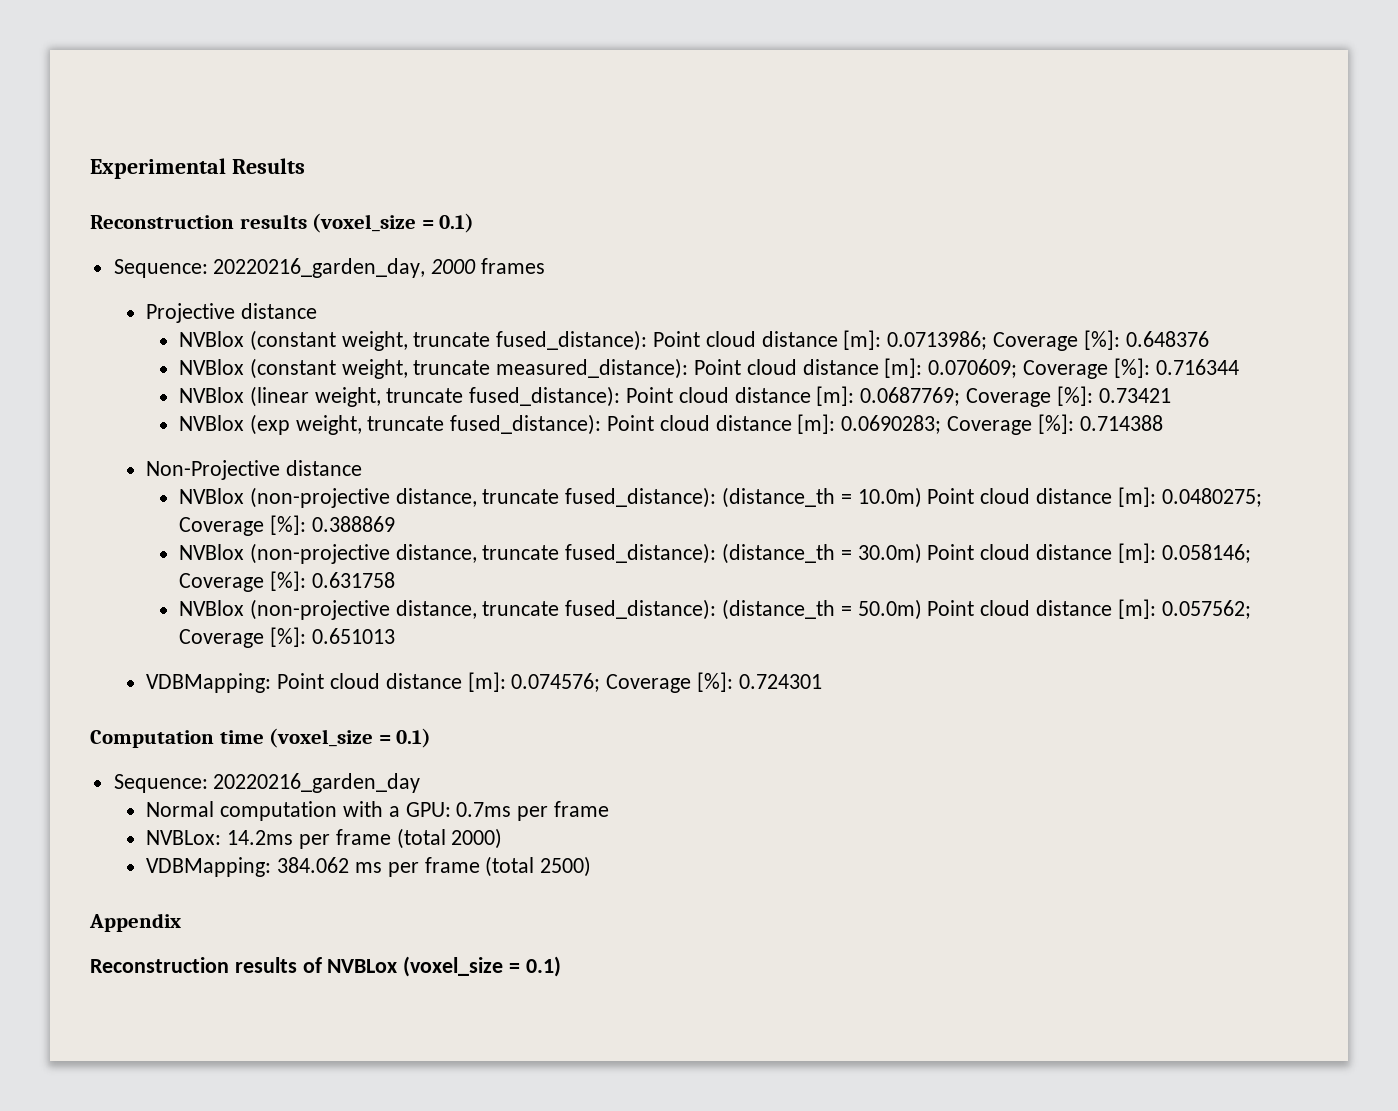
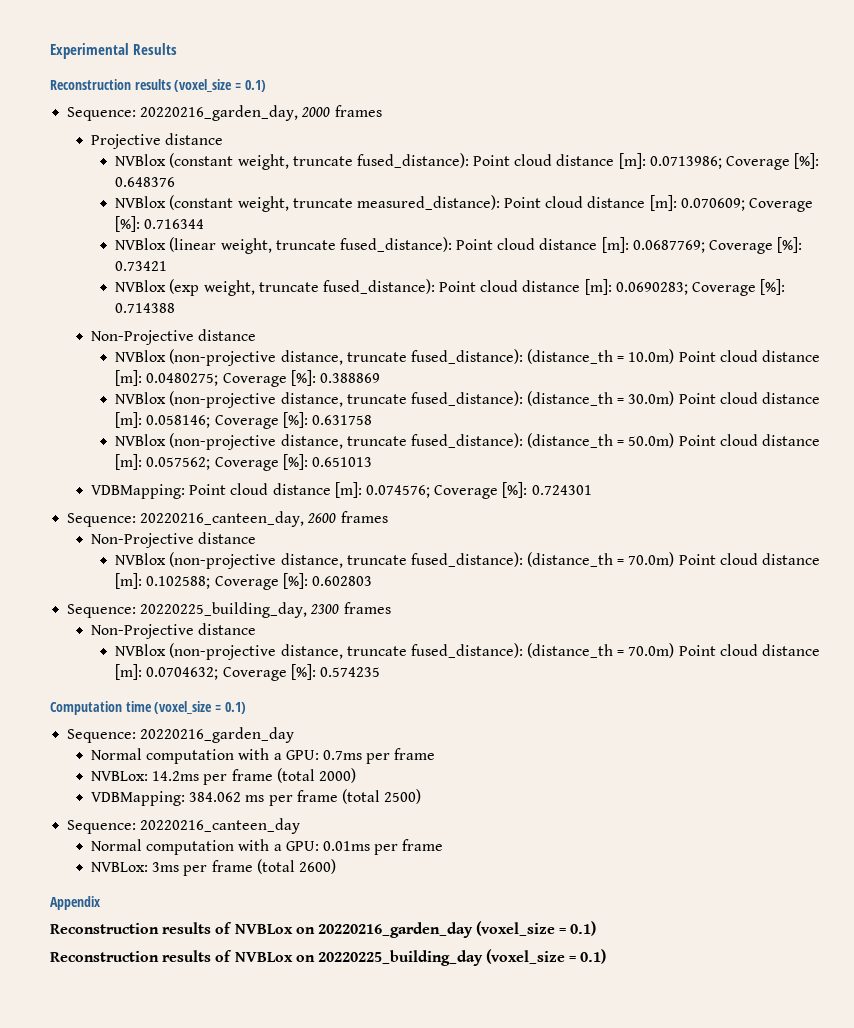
+ Sequence: 20220216_canteen_day, 2600 frames
+ Non-Projective distance
+ NVBlox (non-projective distance, truncate fused_distance): (distance_th = 70.0m) Point cloud distance [m]: 0.102588; Coverage [%]: 0.602803
+ Sequence: 20220225_building_day, 2300 frames
+ Non-Projective distance
+ NVBlox (non-projective distance, truncate fused_distance): (distance_th = 70.0m) Point cloud distance [m]: 0.0704632; Coverage [%]: 0.574235
+ Sequence: 20220216_canteen_day
+ Normal computation with a GPU: 0.01ms per frame
+ NVBLox: 3ms per frame (total 2600)
- Reconstruction results of NVBLox (voxel_size = 0.1)
+ Reconstruction results of NVBLox on 20220216_garden_day (voxel_size = 0.1)
+ Reconstruction results of NVBLox on 20220225_building_day (voxel_size = 0.1)

